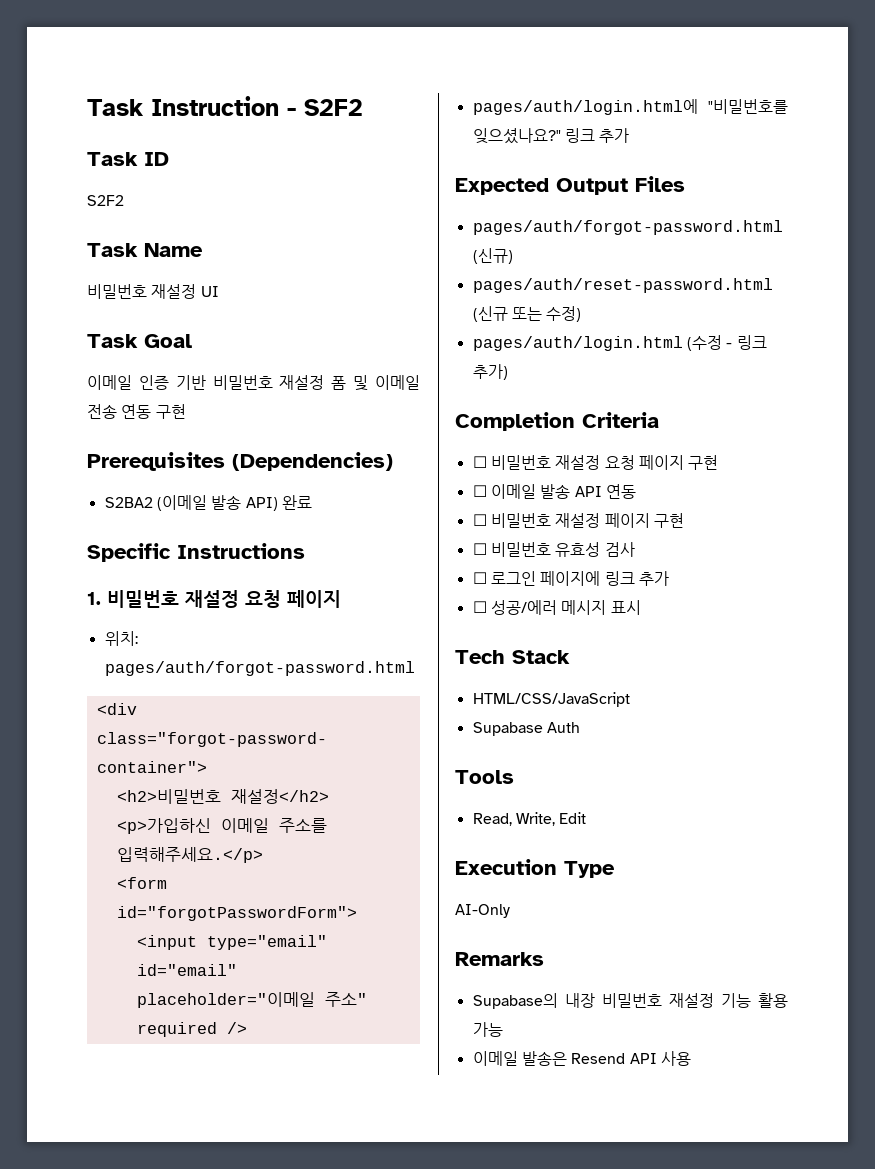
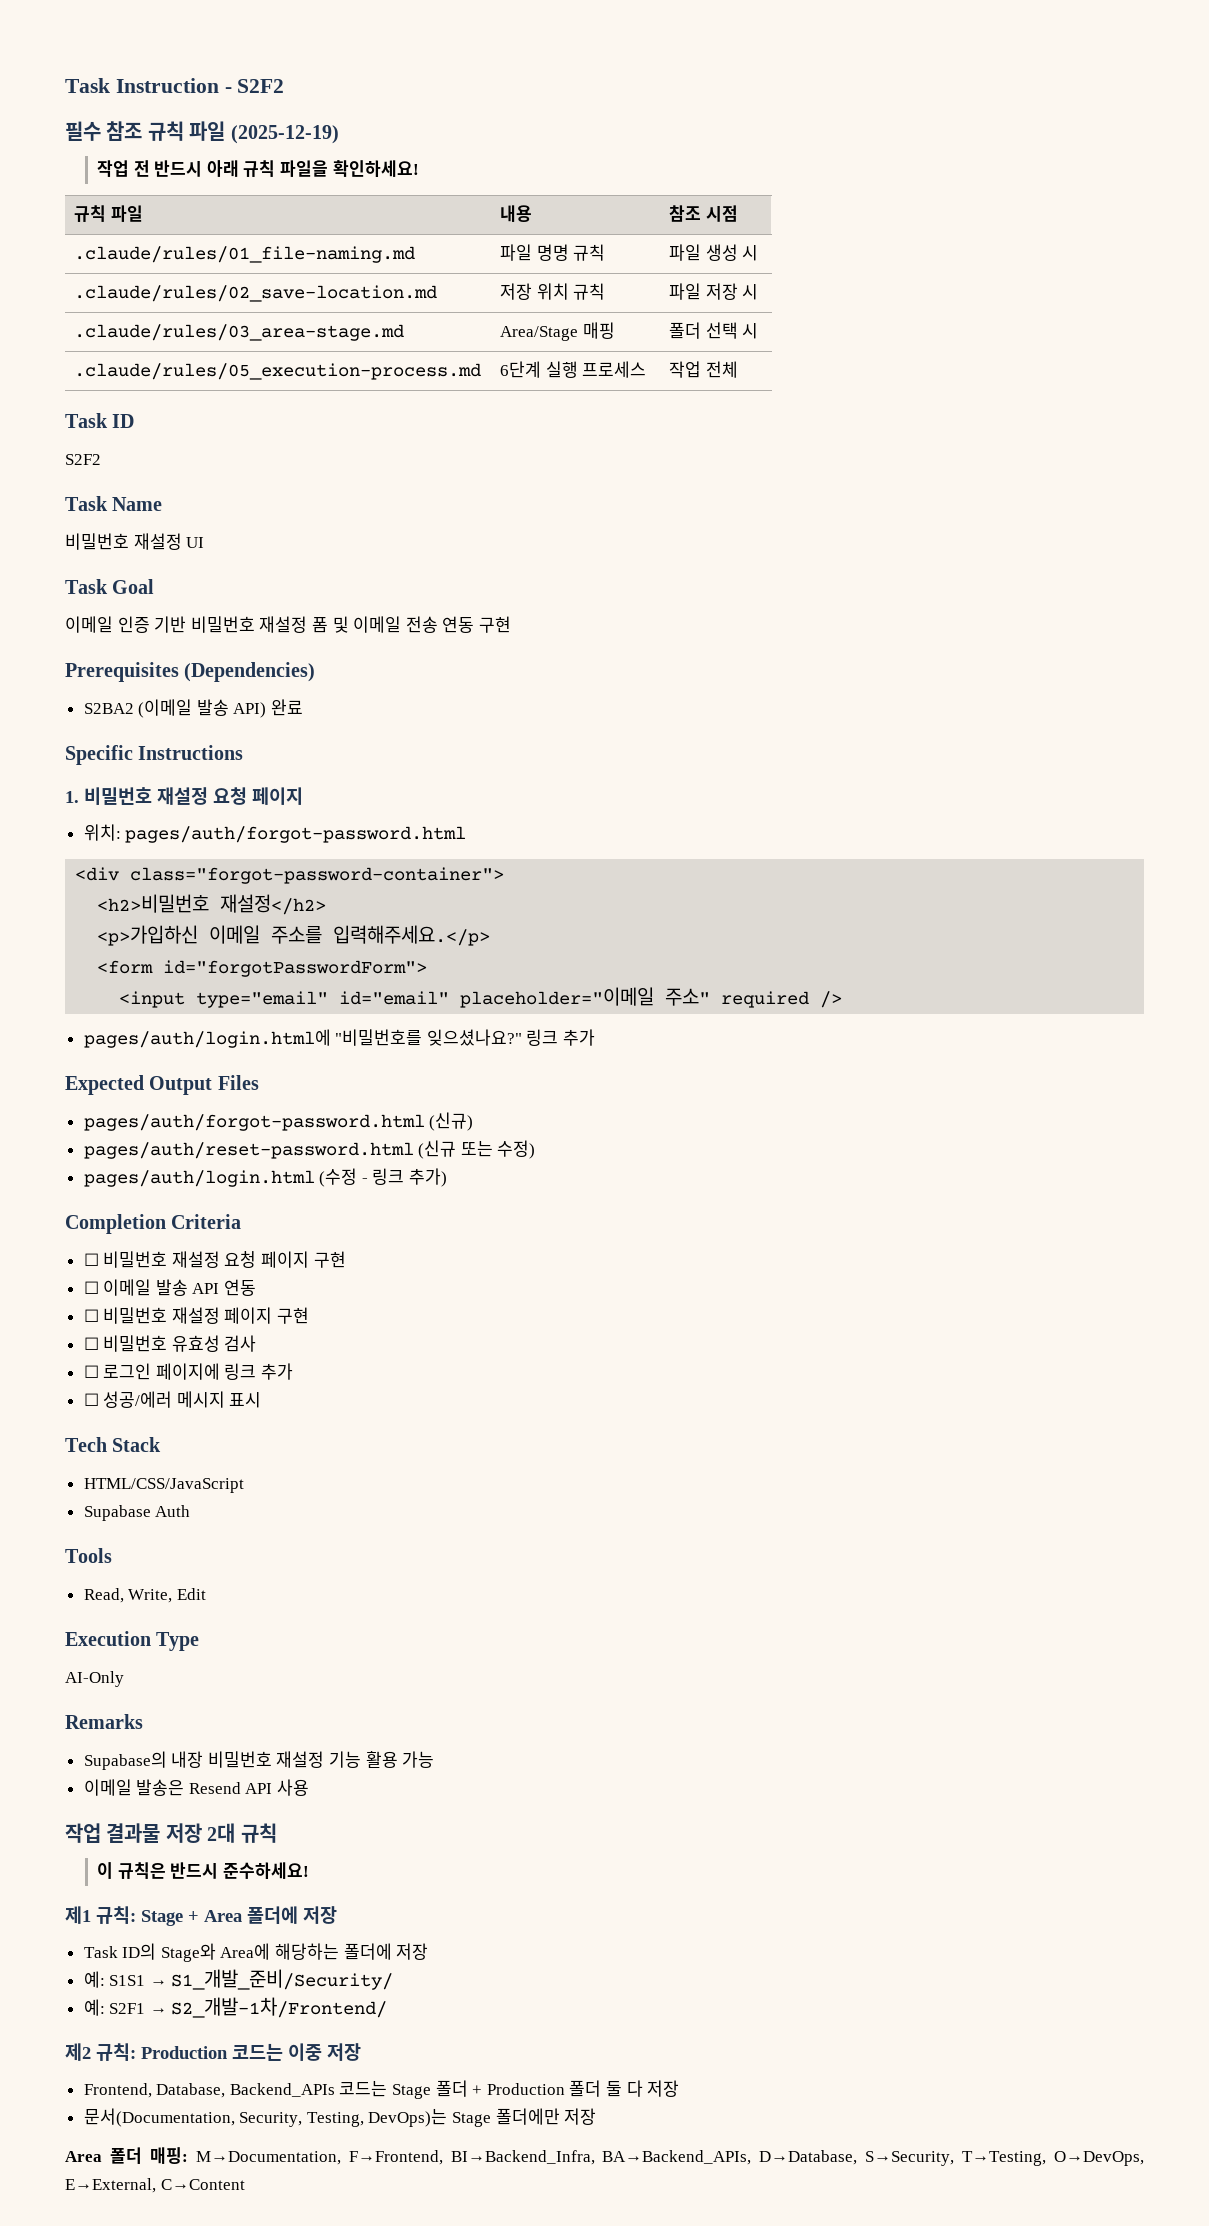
+ 필수 참조 규칙 파일 (2025-12-19)
+ 작업 전 반드시 아래 규칙 파일을 확인하세요!
+ 규칙 파일 | 내용 | 참조 시점
+ .claude/rules/01_file-naming.md | 파일 명명 규칙 | 파일 생성 시
+ .claude/rules/02_save-location.md | 저장 위치 규칙 | 파일 저장 시
+ .claude/rules/03_area-stage.md | Area/Stage 매핑 | 폴더 선택 시
+ .claude/rules/05_execution-process.md | 6단계 실행 프로세스 | 작업 전체
+ 작업 결과물 저장 2대 규칙
+ 이 규칙은 반드시 준수하세요!
+ 제1 규칙: Stage + Area 폴더에 저장
+ Task ID의 Stage와 Area에 해당하는 폴더에 저장
+ 예: S1S1 → S1_개발_준비/Security/
+ 예: S2F1 → S2_개발-1차/Frontend/
+ 제2 규칙: Production 코드는 이중 저장
+ Frontend, Database, Backend_APIs 코드는 Stage 폴더 + Production 폴더 둘 다 저장
+ 문서(Documentation, Security, Testing, DevOps)는 Stage 폴더에만 저장
+ Area 폴더 매핑: M→Documentation, F→Frontend, BI→Backend_Infra, BA→Backend_APIs, D→Database, S→Security, T→Testing, O→DevOps, E→External, C→Content

